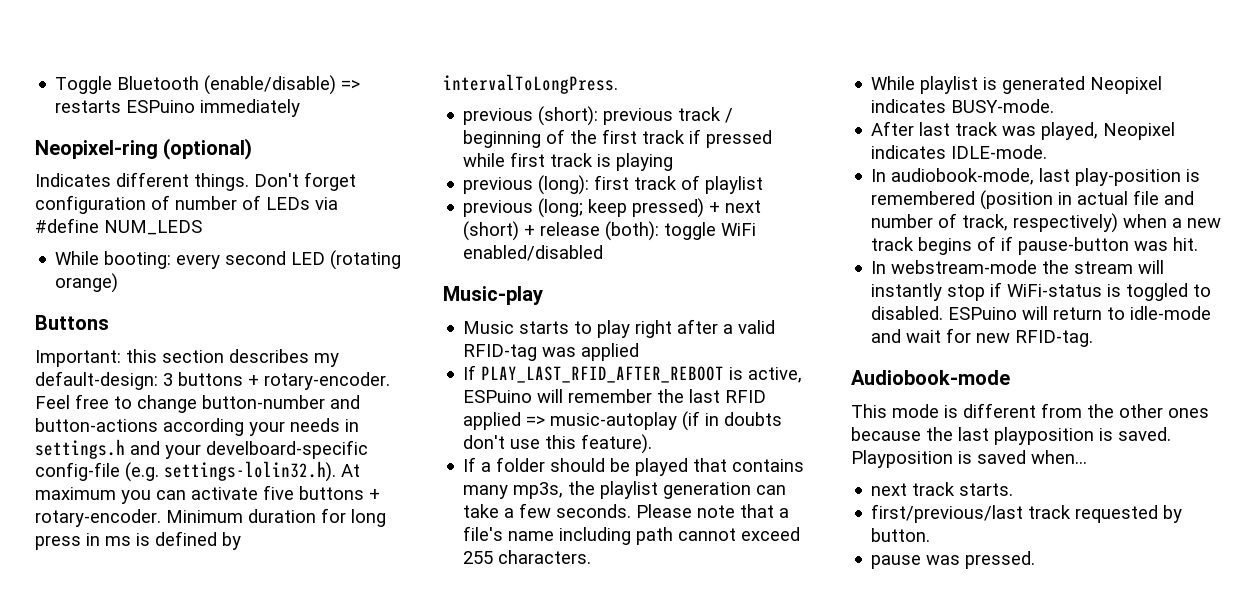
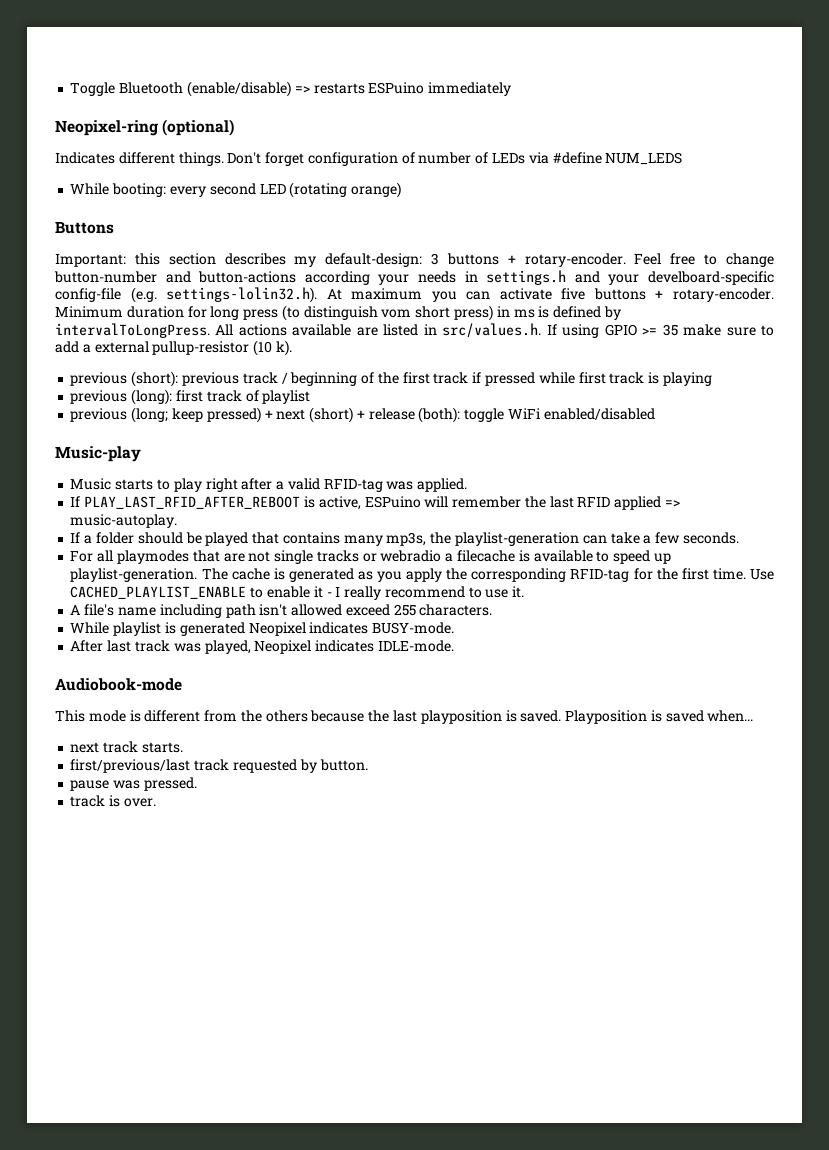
- Minimum duration for long press in ms is defined by intervalToLongPress.
+ Minimum duration for long press (to distinguish vom short press) in ms is defined by intervalToLongPress. All actions available are listed in src/values.h. If using GPIO >= 35 make sure to add a external pullup-resistor (10 k).
- Music starts to play right after a valid RFID-tag was applied
+ Music starts to play right after a valid RFID-tag was applied.
- If PLAY_LAST_RFID_AFTER_REBOOT is active, ESPuino will remember the last RFID applied => music-autoplay (if in doubts don't use this feature).
+ If PLAY_LAST_RFID_AFTER_REBOOT is active, ESPuino will remember the last RFID applied => music-autoplay.
- If a folder should be played that contains many mp3s, the playlist generation can take a few seconds. Please note that a file's name including path cannot exceed 255 characters.
+ If a folder should be played that contains many mp3s, the playlist-generation can take a few seconds.
+ For all playmodes that are not single tracks or webradio a filecache is available to speed up playlist-generation. The cache is generated as you apply the corresponding RFID-tag for the first time. Use CACHED_PLAYLIST_ENABLE to enable it - I really recommend to use it.
+ A file's name including path isn't allowed exceed 255 characters.
- In audiobook-mode, last play-position is remembered (position in actual file and number of track, respectively) when a new track begins of if pause-button was hit.
- In webstream-mode the stream will instantly stop if WiFi-status is toggled to disabled. ESPuino will return to idle-mode and wait for new RFID-tag.
- This mode is different from the other ones because the last playposition is saved.
+ This mode is different from the others because the last playposition is saved.
+ track is over.

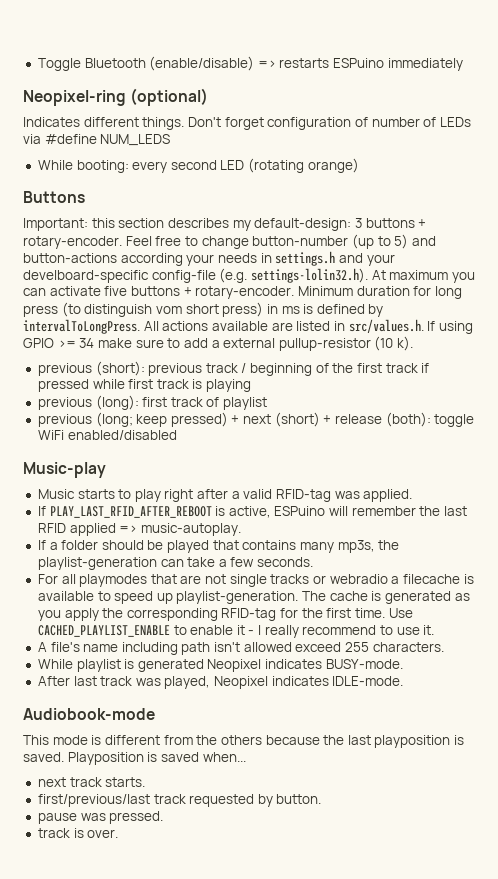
- Feel free to change button-number and button-actions according your needs in settings.h and your develboard-specific config-file (e.g. settings-lolin32.h). At maximum you can activate five buttons + rotary-encoder.
+ Feel free to change button-number (up to 5) and button-actions according your needs in settings.h and your develboard-specific config-file (e.g. settings-lolin32.h). At maximum you can activate five buttons + rotary-encoder.
- All actions available are listed in src/values.h. If using GPIO >= 35 make sure to add a external pullup-resistor (10 k).
+ All actions available are listed in src/values.h. If using GPIO >= 34 make sure to add a external pullup-resistor (10 k).

